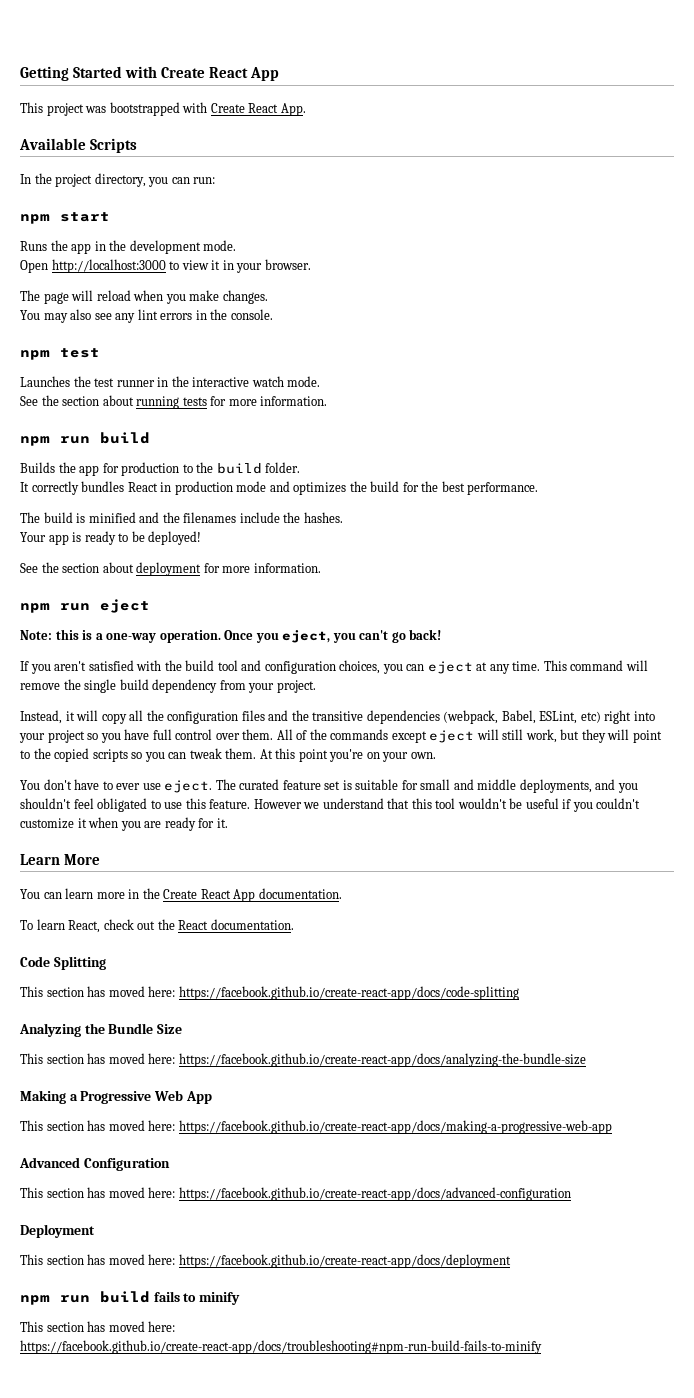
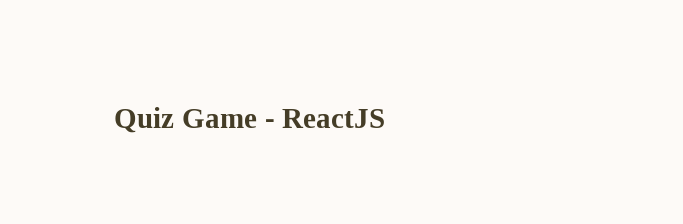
- Getting Started with Create React App
- This project was bootstrapped with Create React App.
- Available Scripts
- In the project directory, you can run:
- npm start
- Runs the app in the development mode.
- Open http://localhost:3000 to view it in your browser.
- The page will reload when you make changes.
- You may also see any lint errors in the console.
- npm test
- Launches the test runner in the interactive watch mode.
- See the section about running tests for more information.
- npm run build
- Builds the app for production to the build folder.
- It correctly bundles React in production mode and optimizes the build for the best performance.
- The build is minified and the filenames include the hashes.
- Your app is ready to be deployed!
- See the section about deployment for more information.
- npm run eject
- Note: this is a one-way operation. Once you eject, you can't go back!
- If you aren't satisfied with the build tool and configuration choices, you can eject at any time. This command will remove the single build dependency from your project.
- Instead, it will copy all the configuration files and the transitive dependencies (webpack, Babel, ESLint, etc) right into your project so you have full control over them. All of the commands except eject will still work, but they will point to the copied scripts so you can tweak them. At this point you're on your own.
- You don't have to ever use eject. The curated feature set is suitable for small and middle deployments, and you shouldn't feel obligated to use this feature. However we understand that this tool wouldn't be useful if you couldn't customize it when you are ready for it.
- Learn More
- You can learn more in the Create React App documentation.
- To learn React, check out the React documentation.
- Code Splitting
- This section has moved here: https://facebook.github.io/create-react-app/docs/code-splitting
- Analyzing the Bundle Size
- This section has moved here: https://facebook.github.io/create-react-app/docs/analyzing-the-bundle-size
- Making a Progressive Web App
- This section has moved here: https://facebook.github.io/create-react-app/docs/making-a-progressive-web-app
- Advanced Configuration
- This section has moved here: https://facebook.github.io/create-react-app/docs/advanced-configuration
- Deployment
- This section has moved here: https://facebook.github.io/create-react-app/docs/deployment
- npm run build fails to minify
- This section has moved here: https://facebook.github.io/create-react-app/docs/troubleshooting#npm-run-build-fails-to-minify
+ Quiz Game - ReactJS

